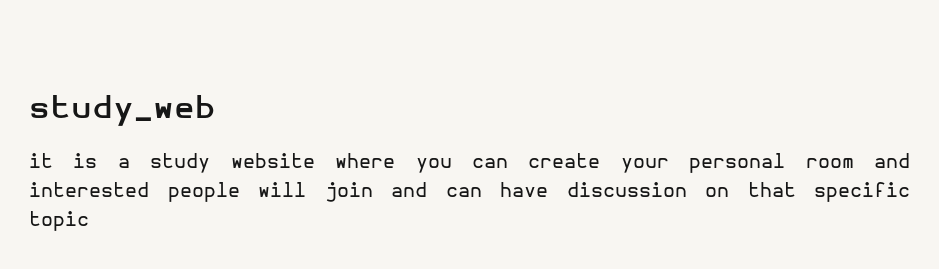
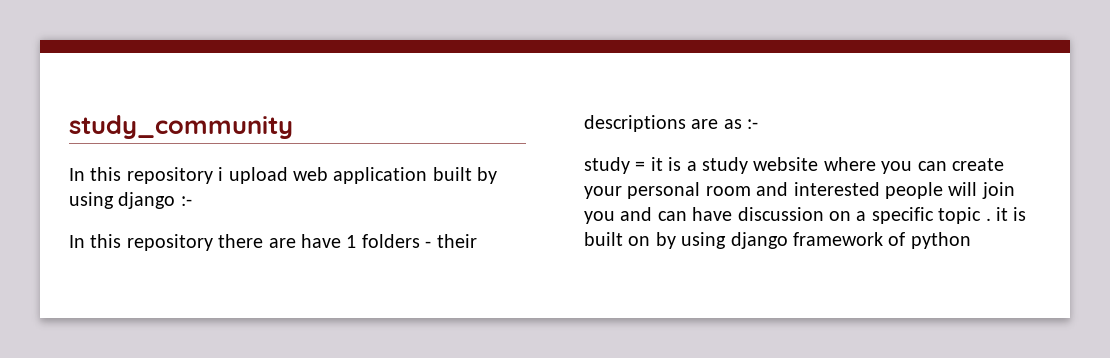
- study_web
- it is a study website where you can create your personal room and interested people will join and can have discussion on that specific topic
+ study_community
+ In this repository i upload web application built by using django :-
+ In this repository there are have 1 folders - their descriptions are as :-
+ study = it is a study website where you can create your personal room and interested people will join you and can have discussion on a specific topic . it is built on by using django framework of python

